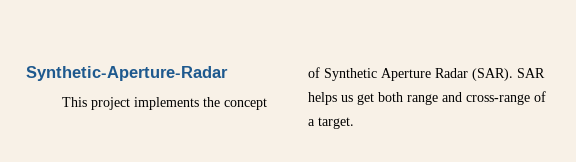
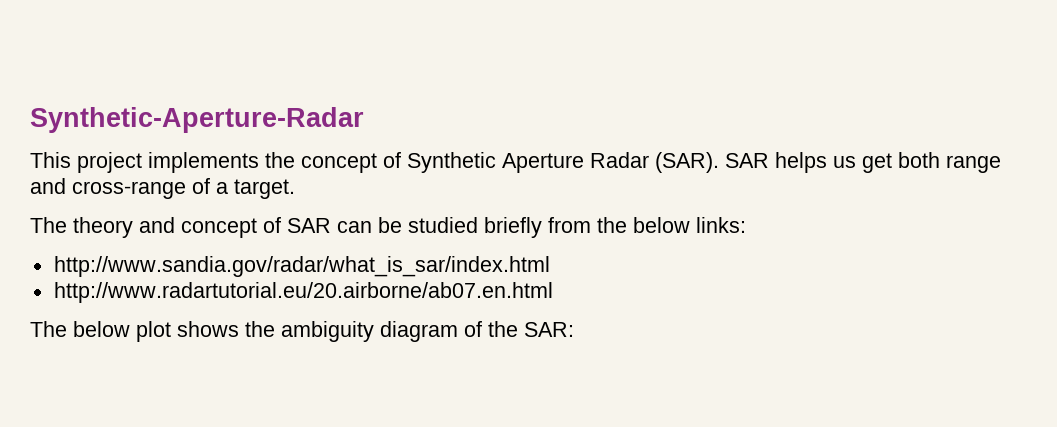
+ The theory and concept of SAR can be studied briefly from the below links:
+ http://www.sandia.gov/radar/what_is_sar/index.html
+ http://www.radartutorial.eu/20.airborne/ab07.en.html
+ The below plot shows the ambiguity diagram of the SAR:

